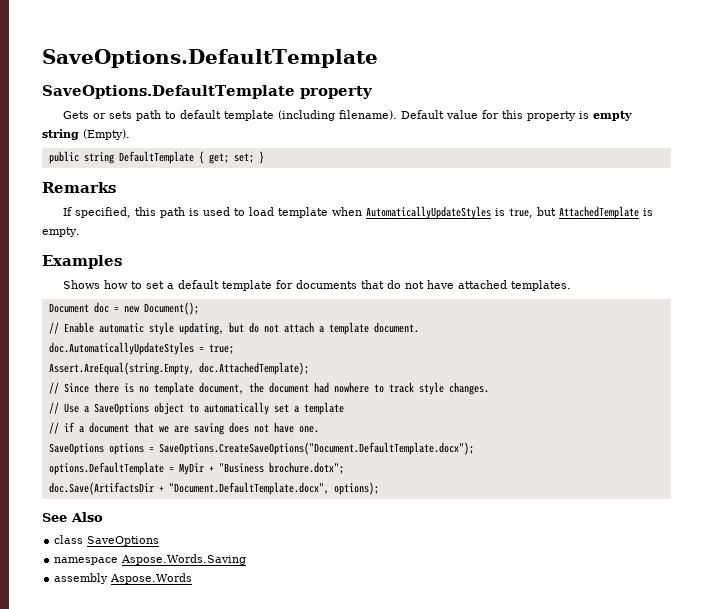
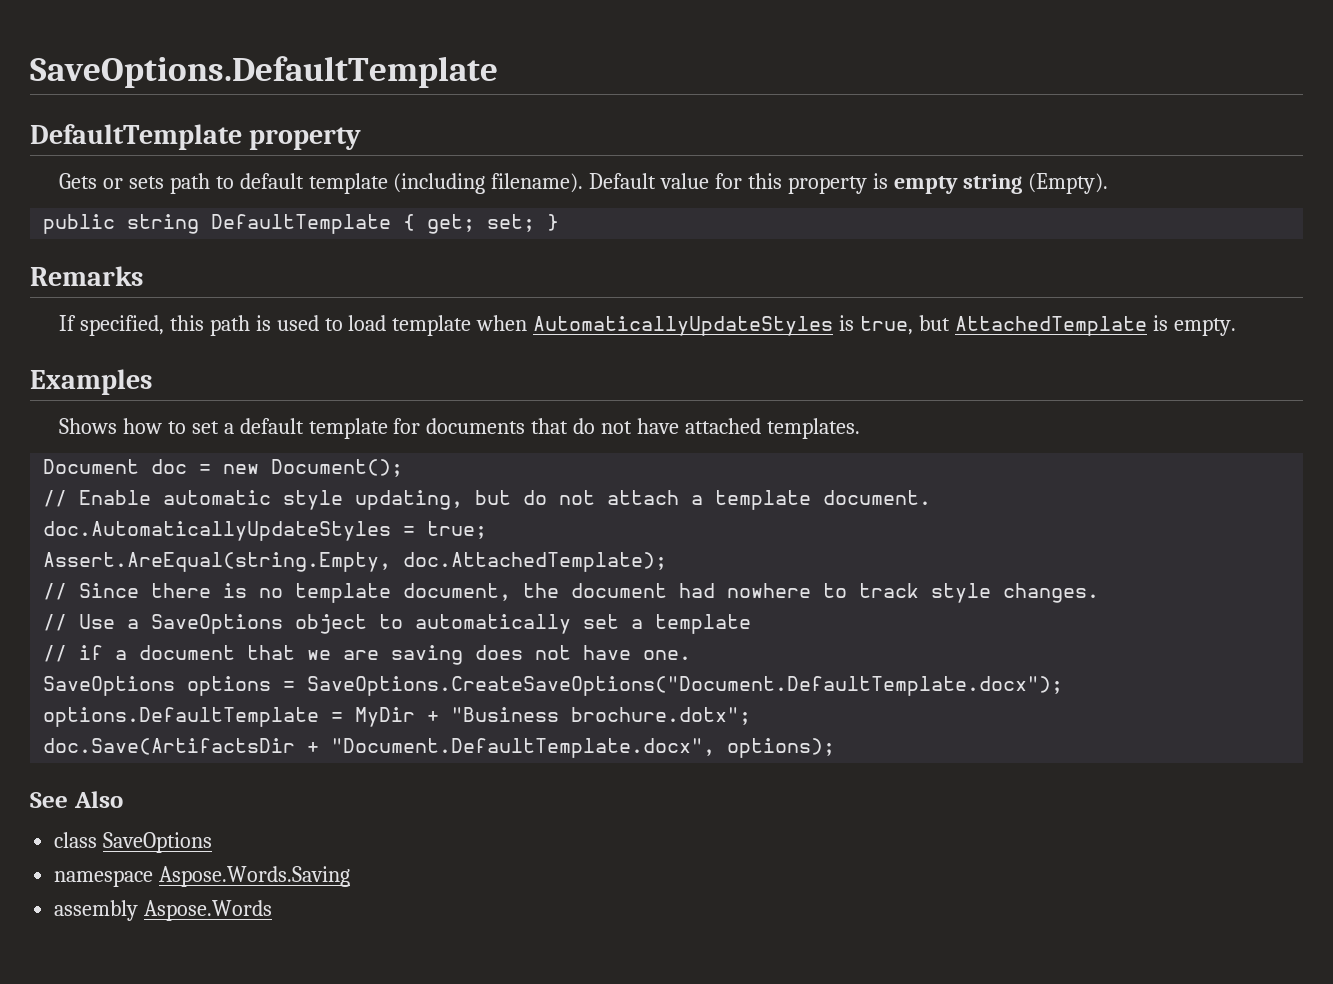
- SaveOptions.DefaultTemplate property
+ DefaultTemplate property

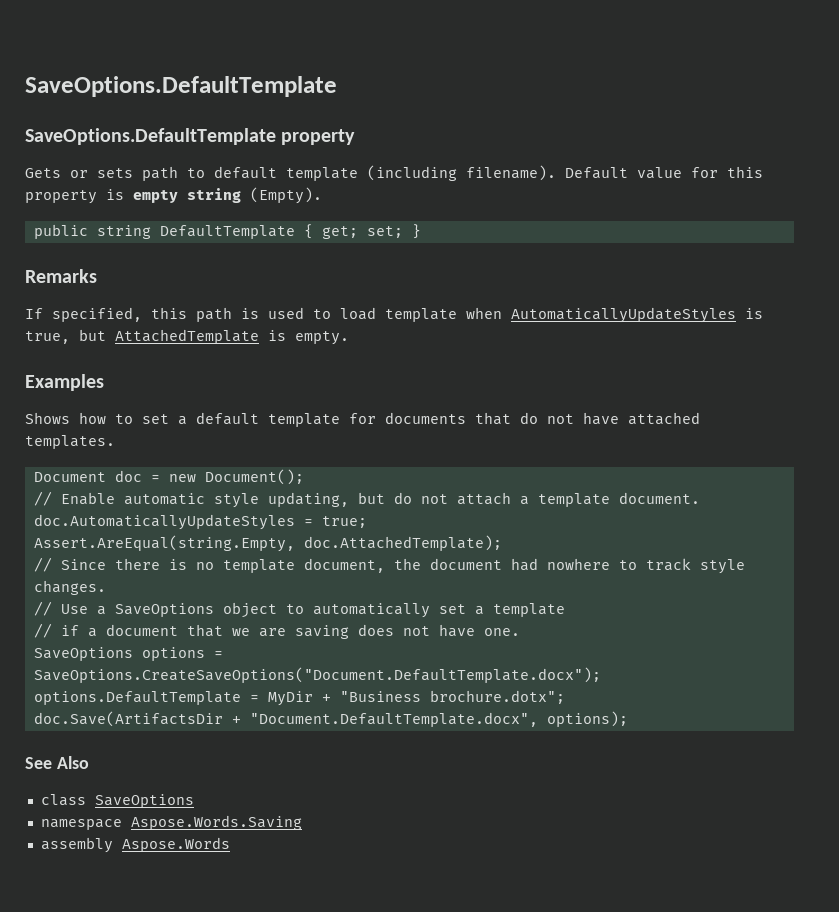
- DefaultTemplate property
+ SaveOptions.DefaultTemplate property

